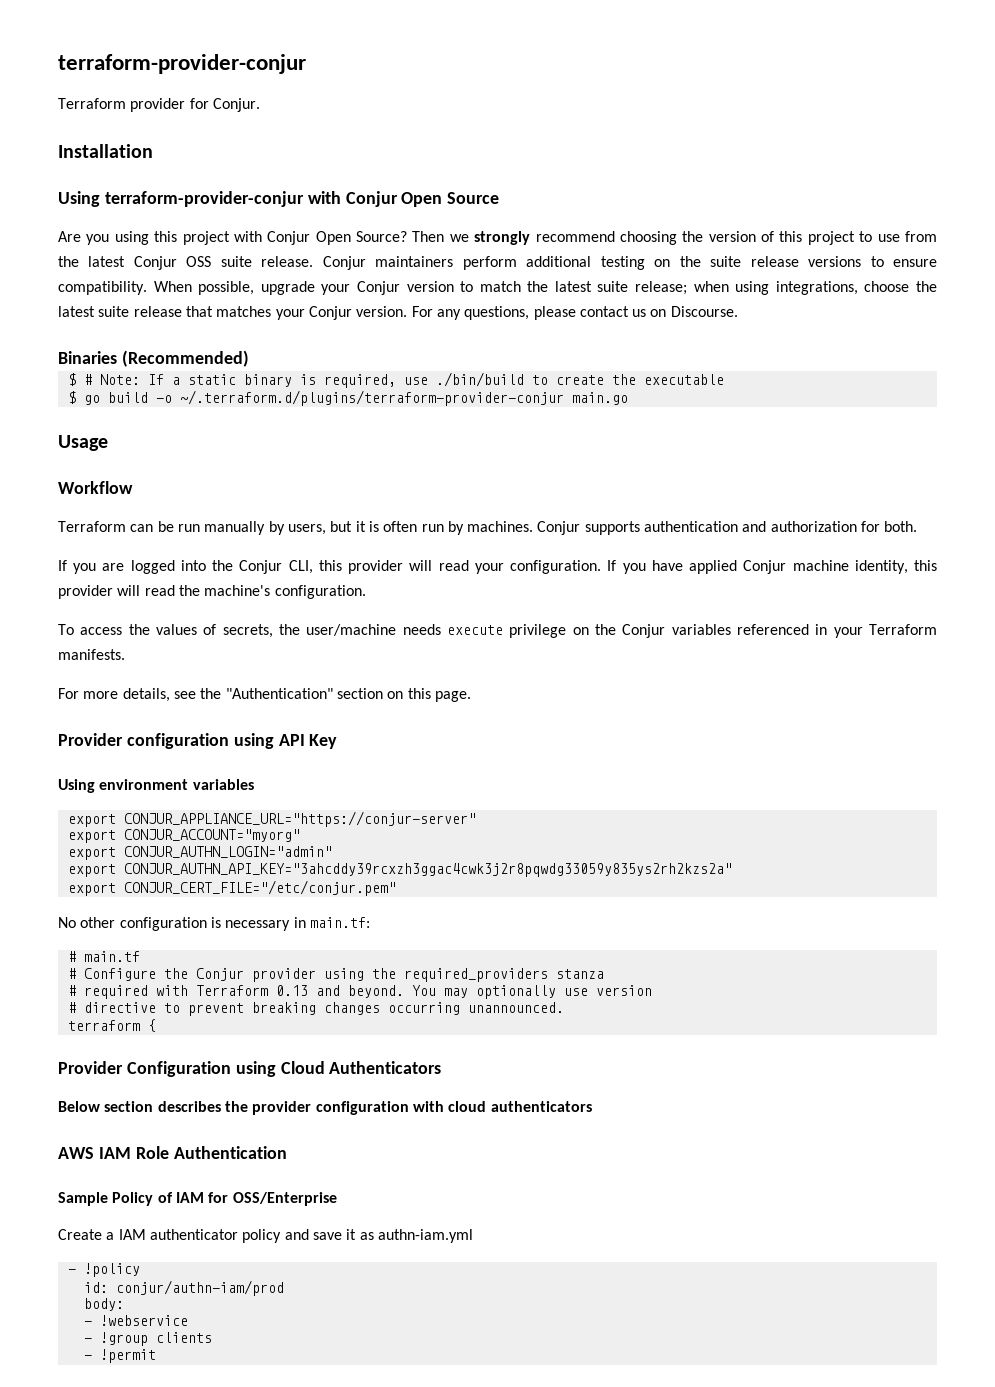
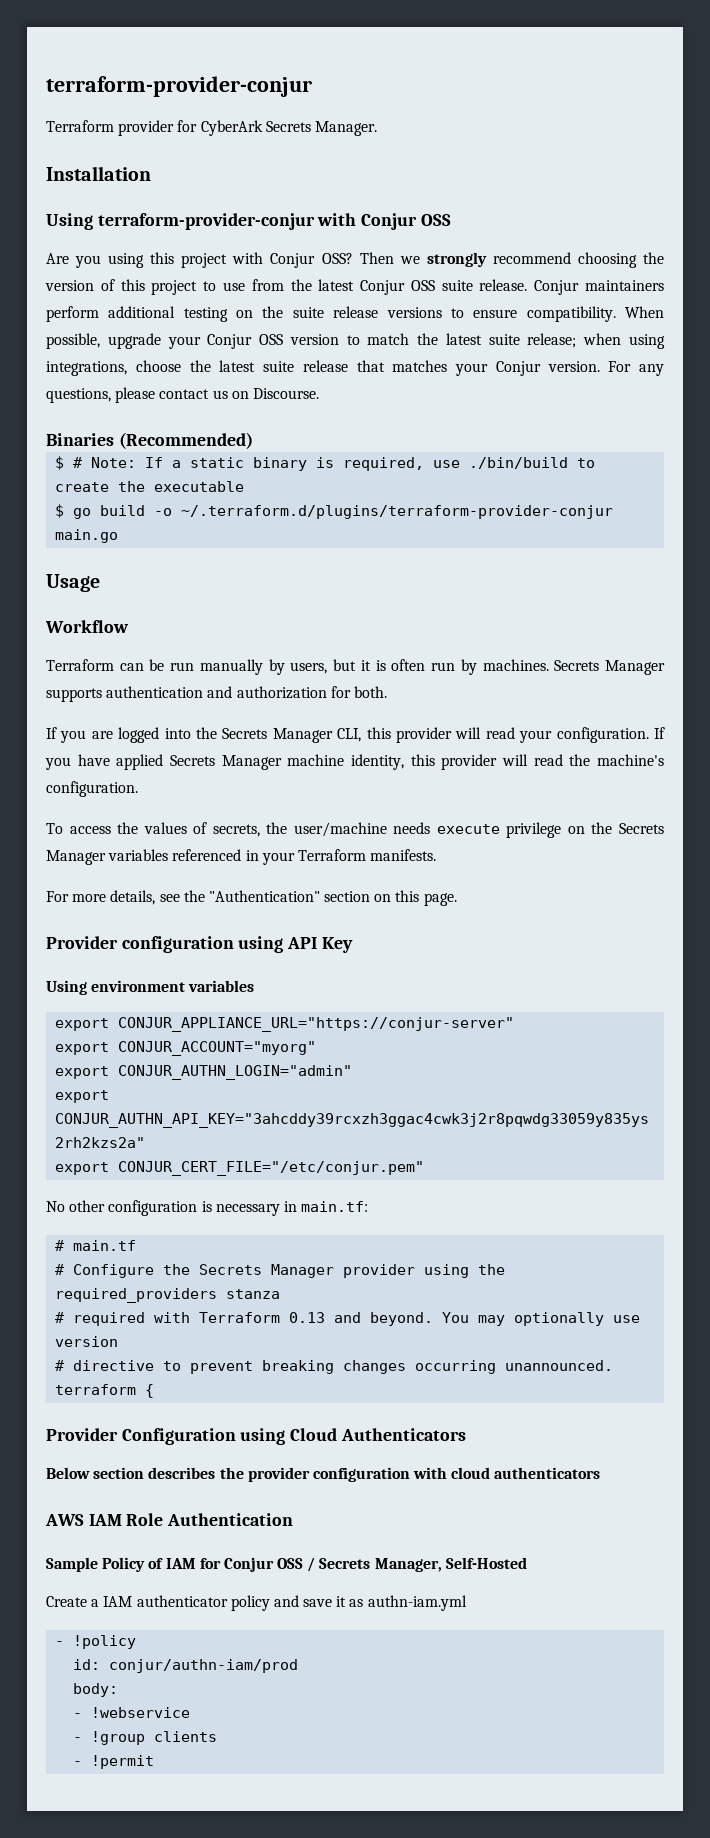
- Terraform provider for Conjur.
+ Terraform provider for CyberArk Secrets Manager.
- Using terraform-provider-conjur with Conjur Open Source
+ Using terraform-provider-conjur with Conjur OSS
- Are you using this project with Conjur Open Source?
+ Are you using this project with Conjur OSS?
- When possible, upgrade your Conjur version to match the latest suite release; when using integrations, choose the latest suite release that matches your Conjur version.
+ When possible, upgrade your Conjur OSS version to match the latest suite release; when using integrations, choose the latest suite release that matches your Conjur version.
- Conjur supports authentication and authorization for both.
+ Secrets Manager supports authentication and authorization for both.
- If you are logged into the Conjur CLI, this provider will read your configuration.
+ If you are logged into the Secrets Manager CLI, this provider will read your configuration.
- If you have applied Conjur machine identity, this provider will read the machine's configuration.
+ If you have applied Secrets Manager machine identity, this provider will read the machine's configuration.
- To access the values of secrets, the user/machine needs execute privilege on the Conjur variables referenced in your Terraform manifests.
+ To access the values of secrets, the user/machine needs execute privilege on the Secrets Manager variables referenced in your Terraform manifests.
- # Configure the Conjur provider using the required_providers stanza
+ # Configure the Secrets Manager provider using the required_providers stanza
- Sample Policy of IAM for OSS/Enterprise
+ Sample Policy of IAM for Conjur OSS / Secrets Manager, Self-Hosted

